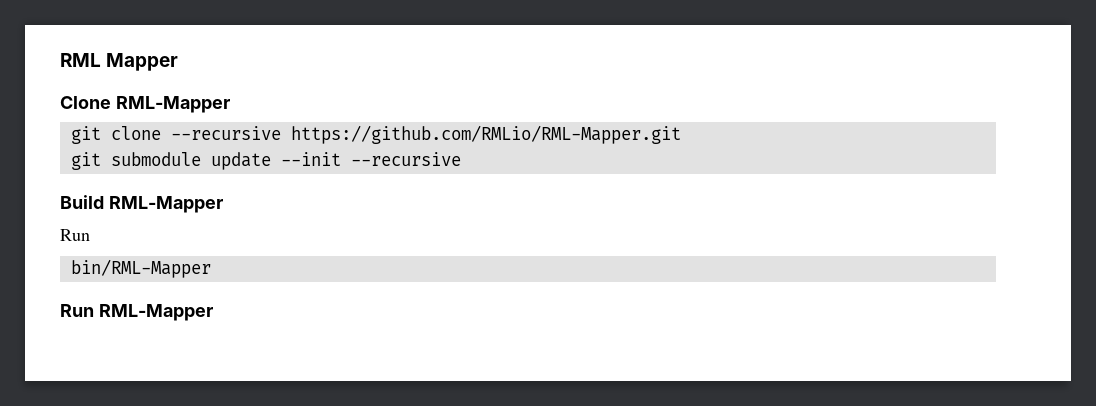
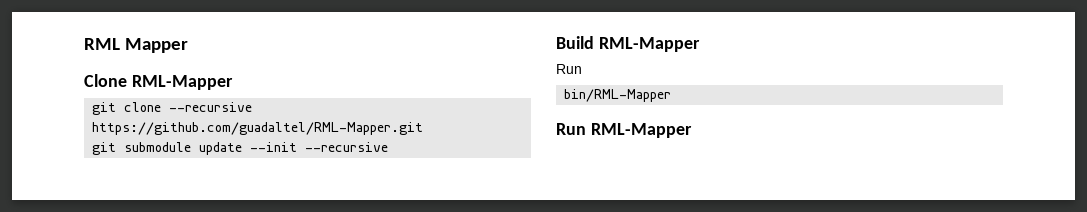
- git clone --recursive https://github.com/RMLio/RML-Mapper.git
+ git clone --recursive https://github.com/guadaltel/RML-Mapper.git

